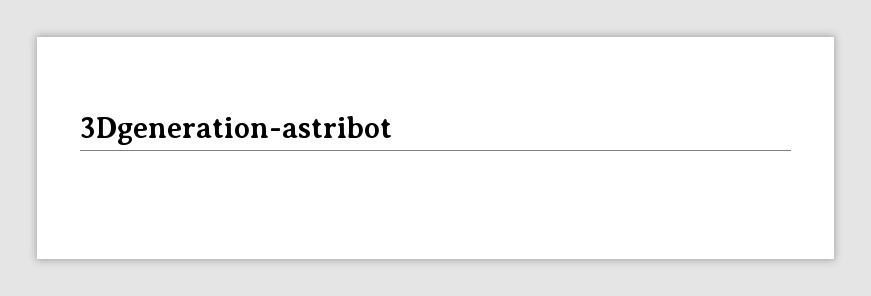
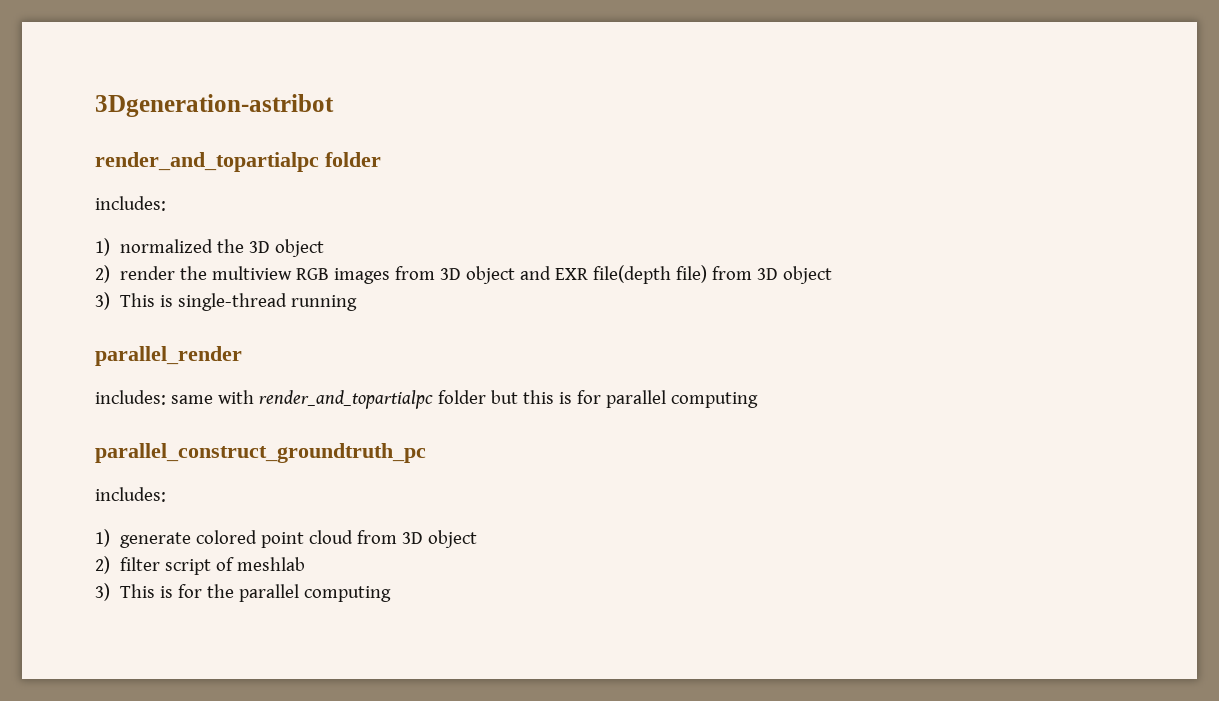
  3Dgeneration-astribot
+ render_and_topartialpc folder
+ includes:
+ 1) normalized the 3D object
+ 2) render the multiview RGB images from 3D object and EXR file(depth file) from 3D object
+ 3) This is single-thread running
+ parallel_render
+ includes: same with render_and_topartialpc folder but this is for parallel computing
+ parallel_construct_groundtruth_pc
+ includes:
+ 1) generate colored point cloud from 3D object
+ 2) filter script of meshlab
+ 3) This is for the parallel computing

